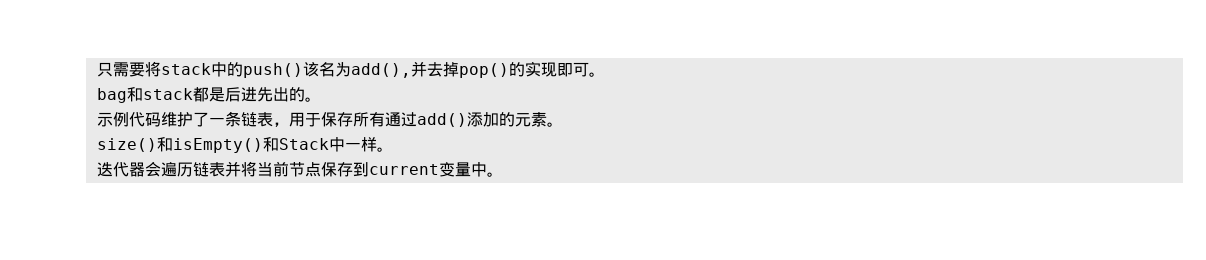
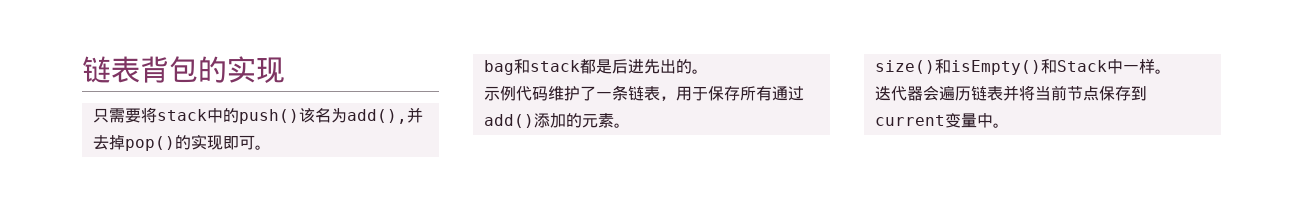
+ 链表背包的实现

